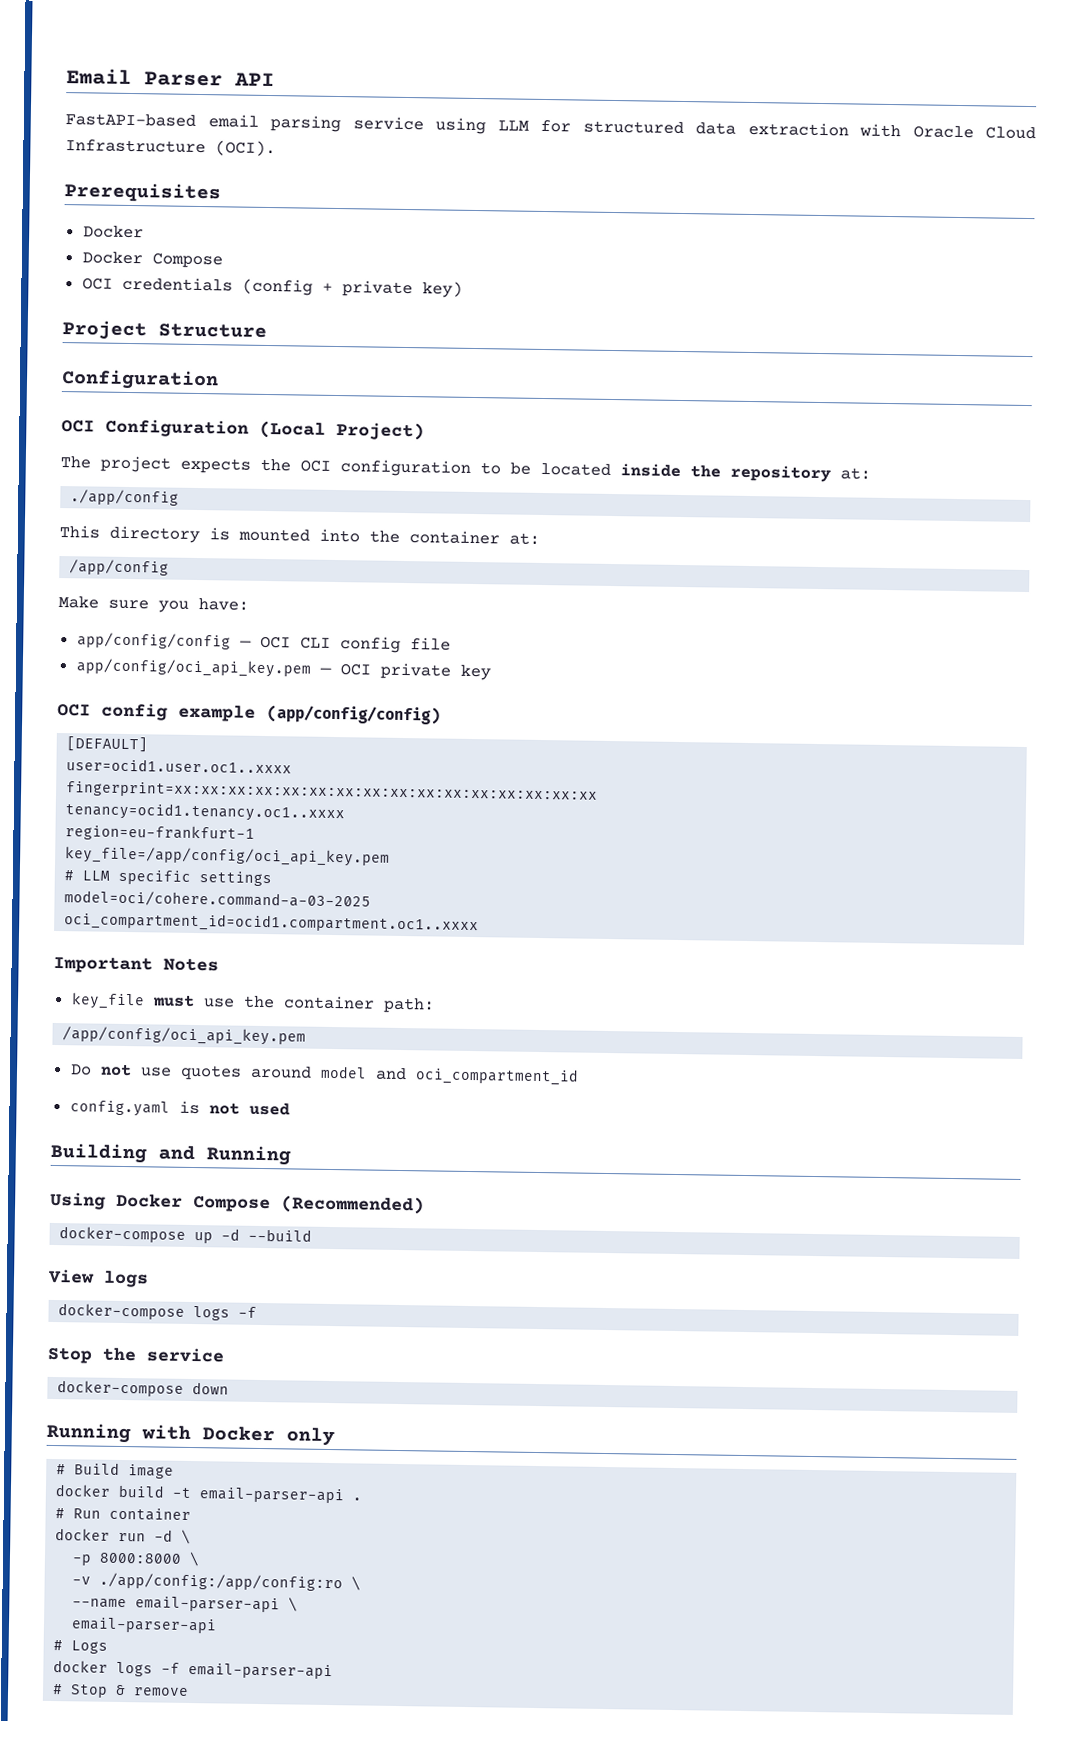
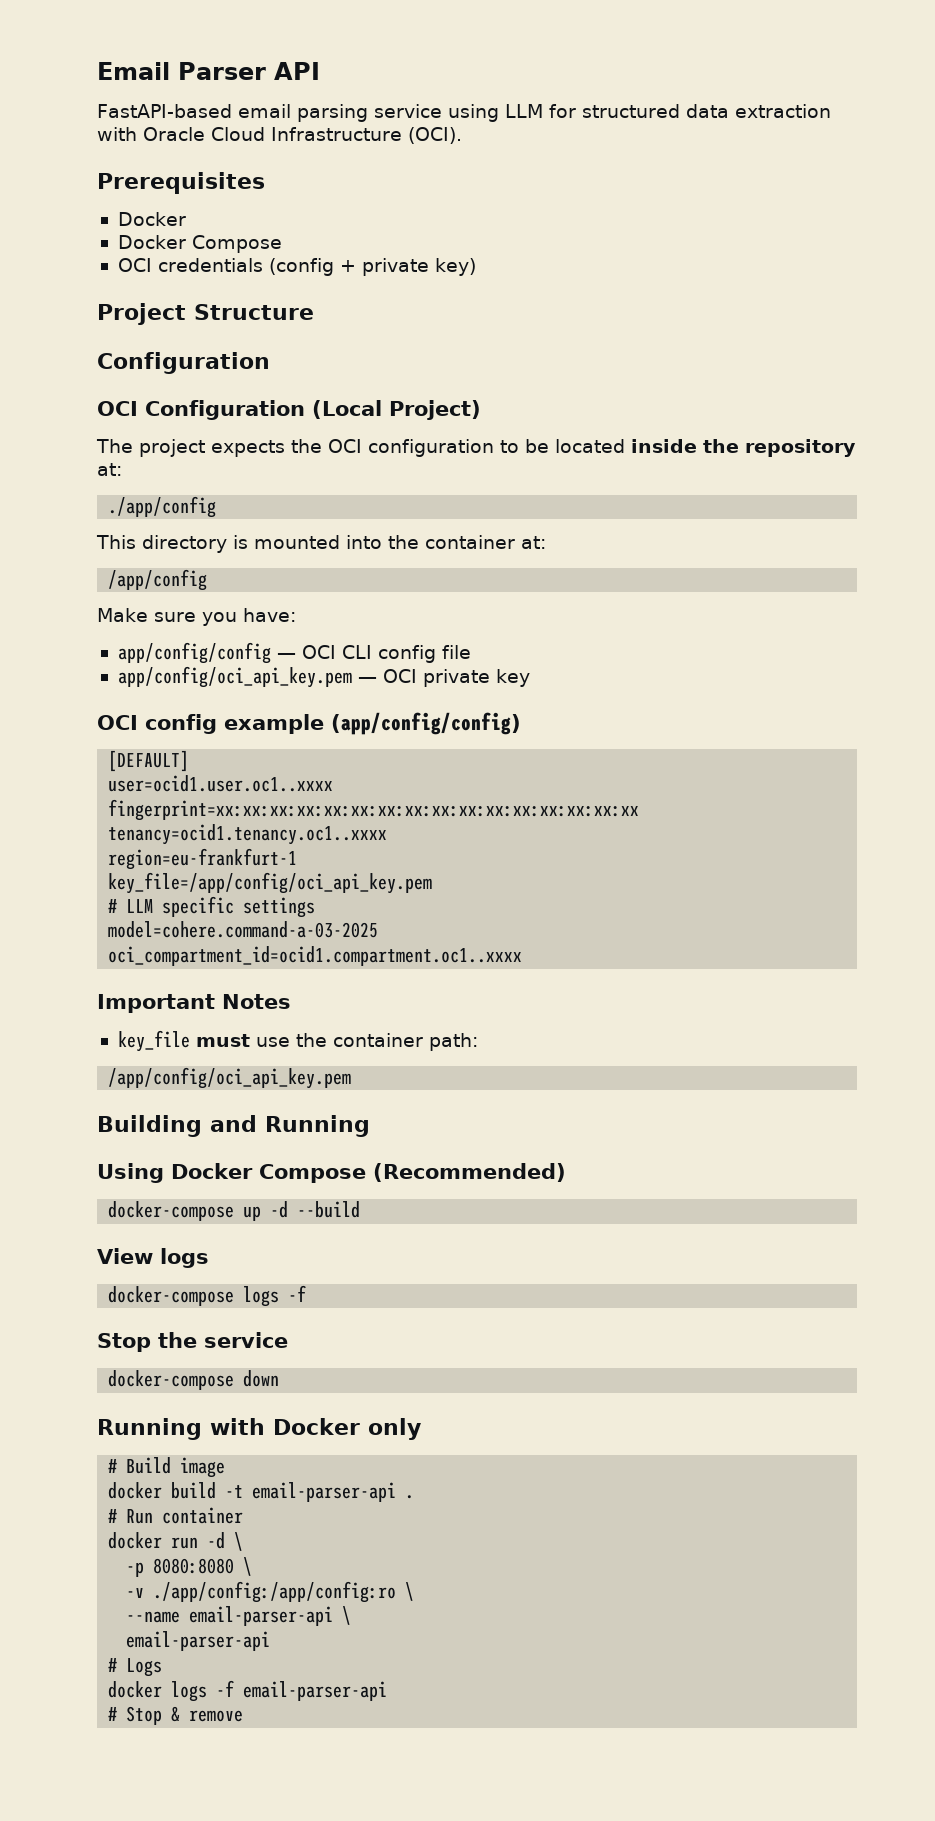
- model=oci/cohere.command-a-03-2025
+ model=cohere.command-a-03-2025
- Do not use quotes around model and oci_compartment_id
- config.yaml is not used
- -p 8000:8000 \
+ -p 8080:8080 \

